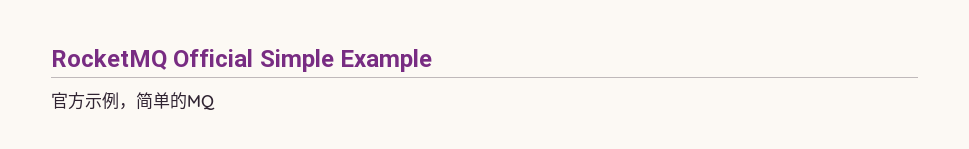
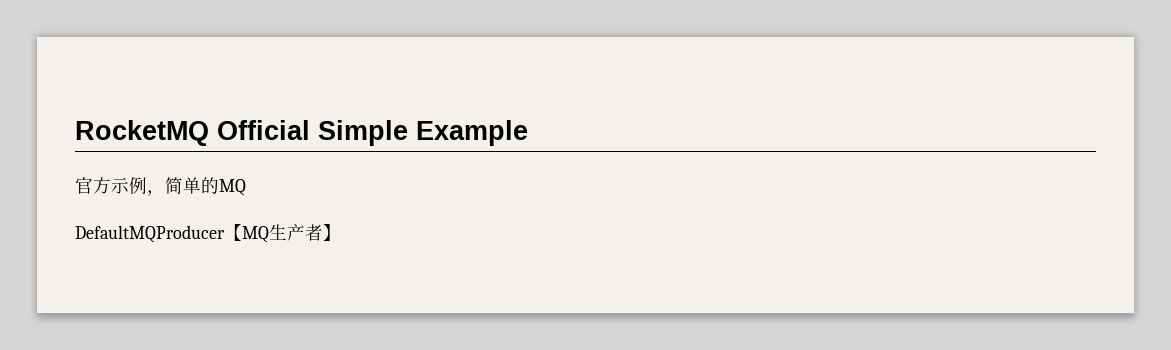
+ DefaultMQProducer【MQ生产者】

